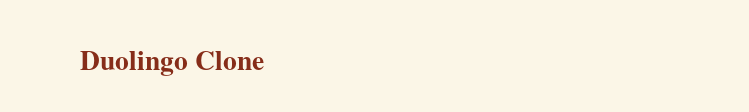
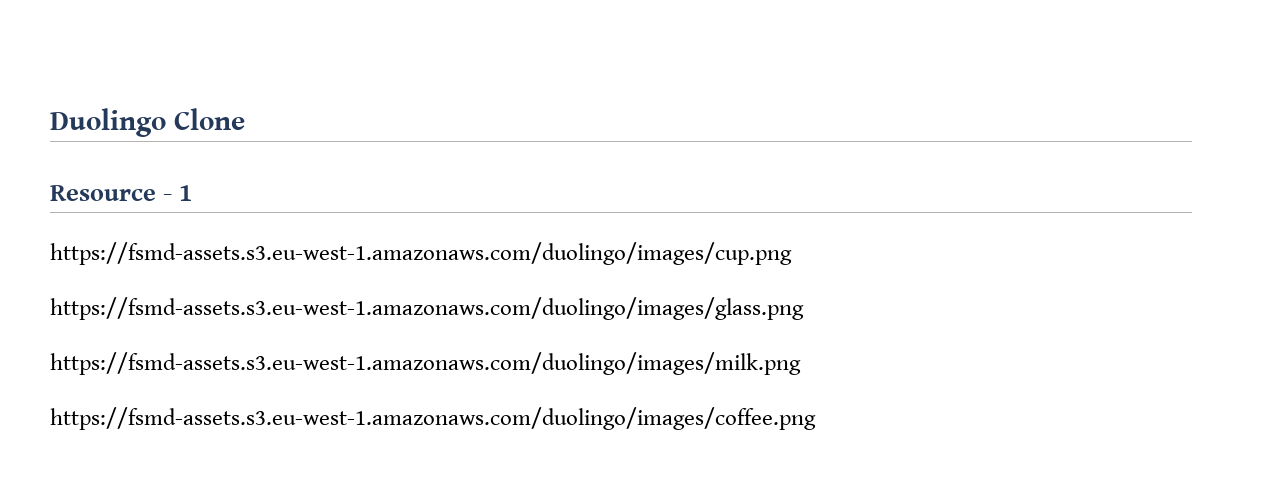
+ Resource - 1
+ https://fsmd-assets.s3.eu-west-1.amazonaws.com/duolingo/images/cup.png
+ https://fsmd-assets.s3.eu-west-1.amazonaws.com/duolingo/images/glass.png
+ https://fsmd-assets.s3.eu-west-1.amazonaws.com/duolingo/images/milk.png
+ https://fsmd-assets.s3.eu-west-1.amazonaws.com/duolingo/images/coffee.png

